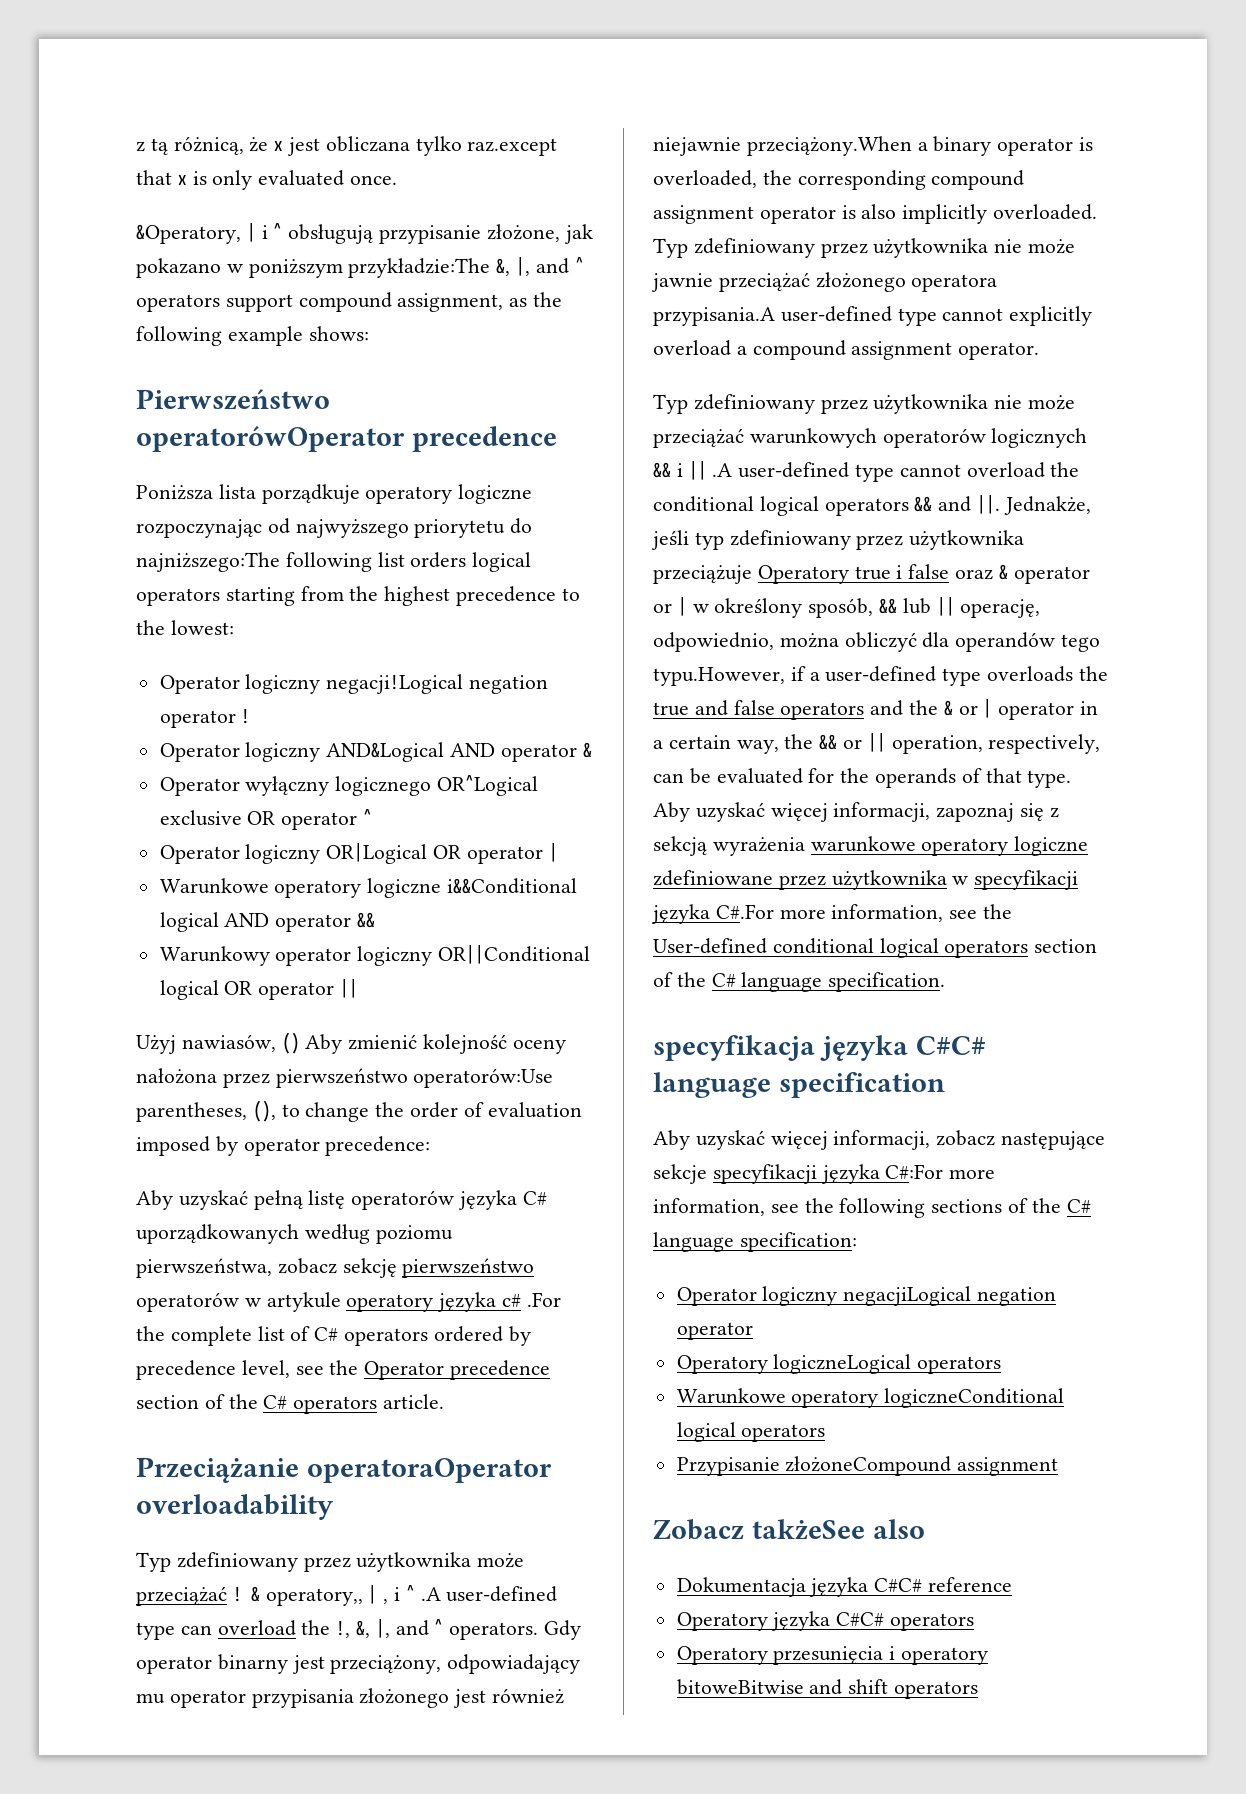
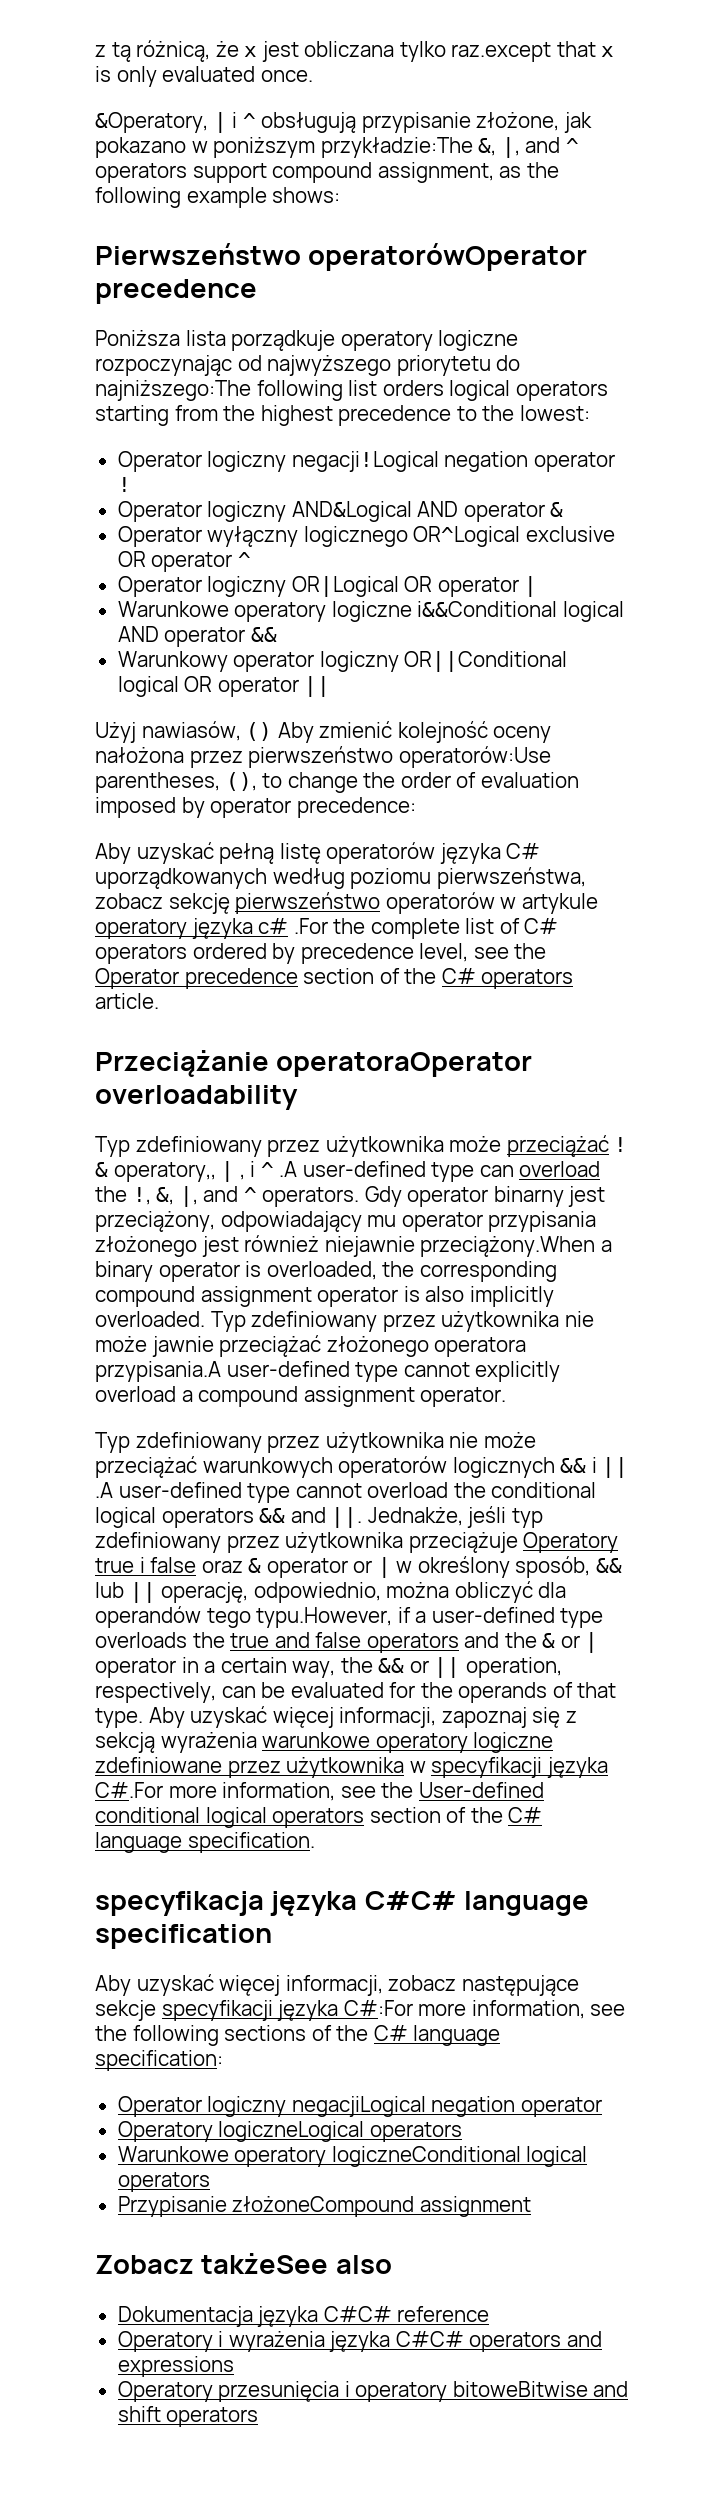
- Operatory języka C#C# operators
+ Operatory i wyrażenia języka C#C# operators and expressions

